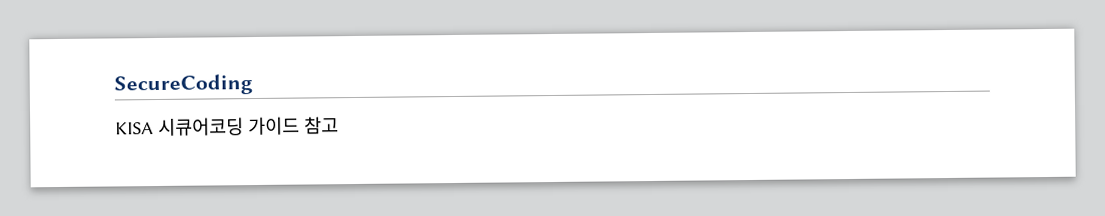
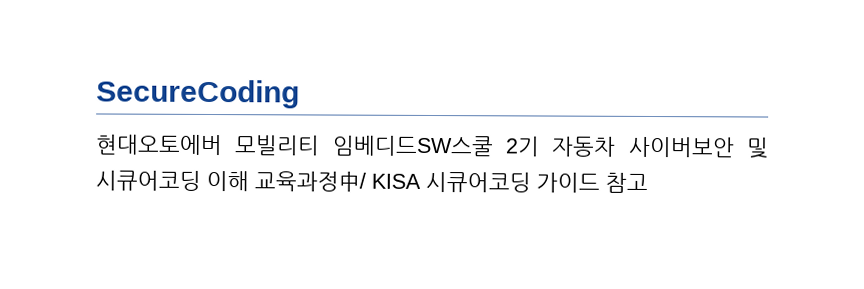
- KISA 시큐어코딩 가이드 참고
+ 현대오토에버 모빌리티 임베디드SW스쿨 2기 자동차 사이버보안 및 시큐어코딩 이해 교육과정中/ KISA 시큐어코딩 가이드 참고

